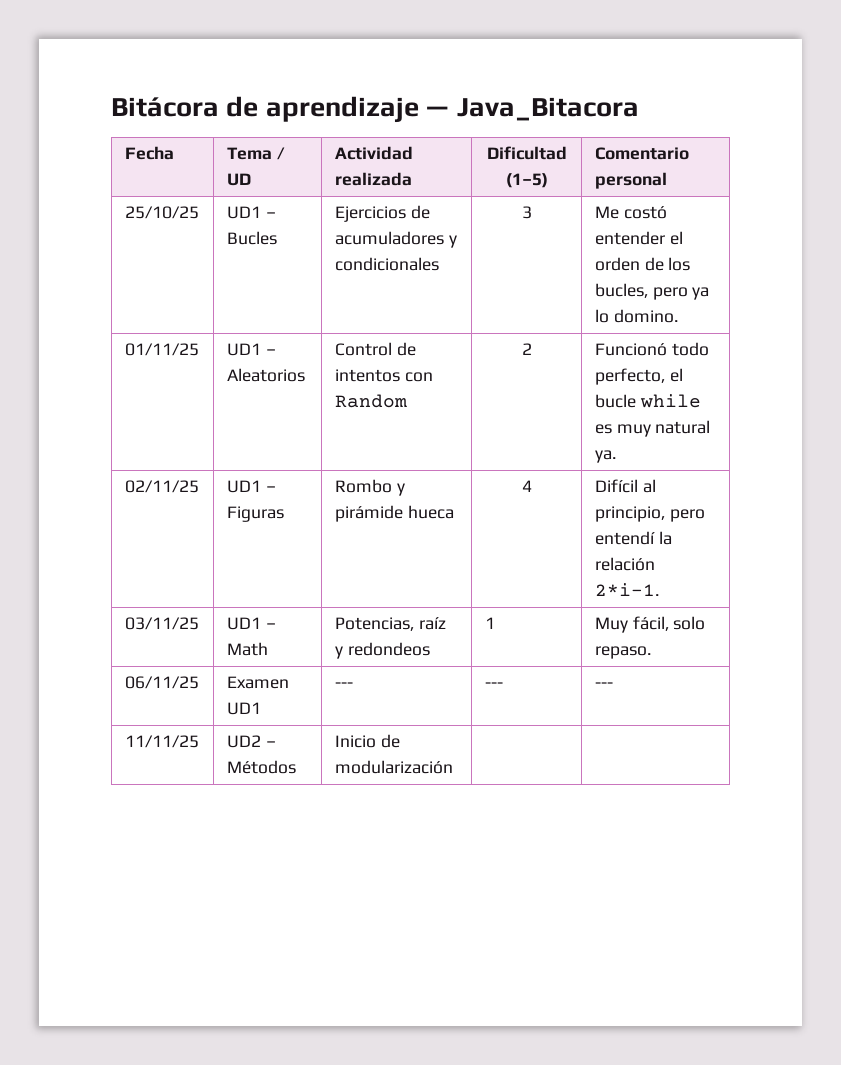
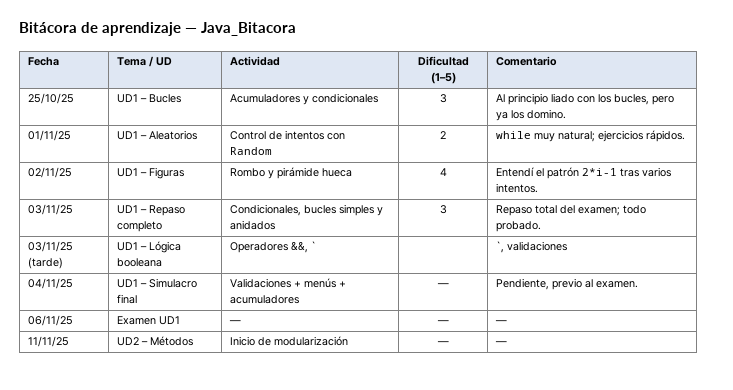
- Fecha | Tema / UD | Actividad realizada | Dificultad (1–5) | Comentario personal
+ Fecha | Tema / UD | Actividad | Dificultad (1–5) | Comentario
- 25/10/25 | UD1 – Bucles | Ejercicios de acumuladores y condicionales | 3 | Me costó entender el orden de los bucles, pero ya lo domino.
+ 25/10/25 | UD1 – Bucles | Acumuladores y condicionales | 3 | Al principio liado con los bucles, pero ya los domino.
- 01/11/25 | UD1 – Aleatorios | Control de intentos con Random | 2 | Funcionó todo perfecto, el bucle while es muy natural ya.
+ 01/11/25 | UD1 – Aleatorios | Control de intentos con Random | 2 | while muy natural; ejercicios rápidos.
- 02/11/25 | UD1 – Figuras | Rombo y pirámide hueca | 4 | Difícil al principio, pero entendí la relación 2*i-1.
- 03/11/25 | UD1 – Math | Potencias, raíz y redondeos | 1 | Muy fácil, solo repaso.
+ 02/11/25 | UD1 – Figuras | Rombo y pirámide hueca | 4 | Entendí el patrón 2*i-1 tras varios intentos.
+ 03/11/25 | UD1 – Repaso completo | Condicionales, bucles simples y anidados | 3 | Repaso total del examen; todo probado.
+ 03/11/25 (tarde) | UD1 – Lógica booleana | Operadores &&, ` | | `, validaciones
+ 04/11/25 | UD1 – Simulacro final | Validaciones + menús + acumuladores | — | Pendiente, previo al examen.
- 06/11/25 | Examen UD1 | --- | --- | ---
+ 06/11/25 | Examen UD1 | — | — | —
- 11/11/25 | UD2 – Métodos | Inicio de modularización | |
+ 11/11/25 | UD2 – Métodos | Inicio de modularización | — | —

